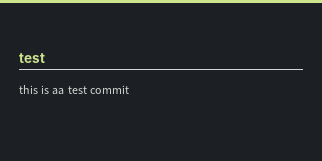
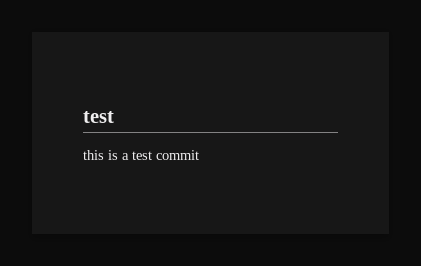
- this is aa test commit
+ this is a test commit

